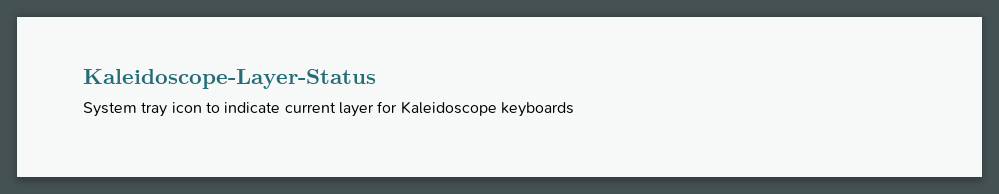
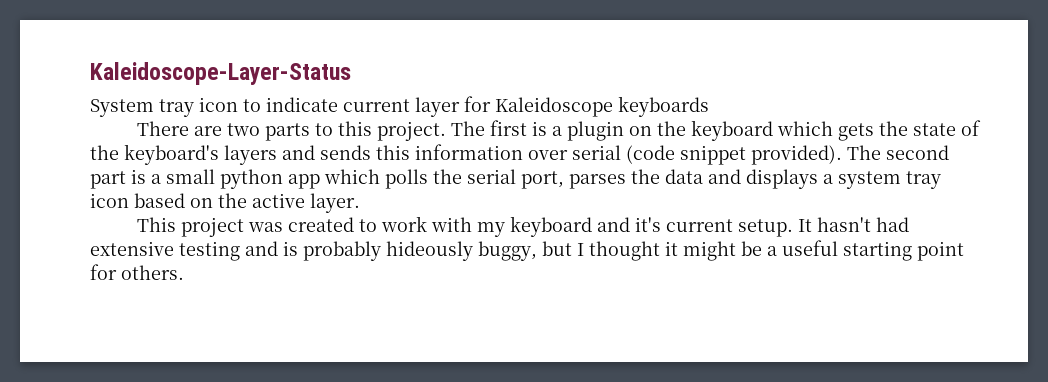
+ There are two parts to this project. The first is a plugin on the keyboard which gets the state of the keyboard's layers and sends this information over serial (code snippet provided). The second part is a small python app which polls the serial port, parses the data and displays a system tray icon based on the active layer.
+ This project was created to work with my keyboard and it's current setup. It hasn't had extensive testing and is probably hideously buggy, but I thought it might be a useful starting point for others.

